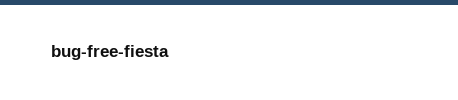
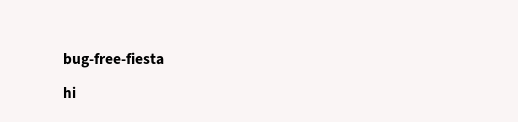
+ hi

